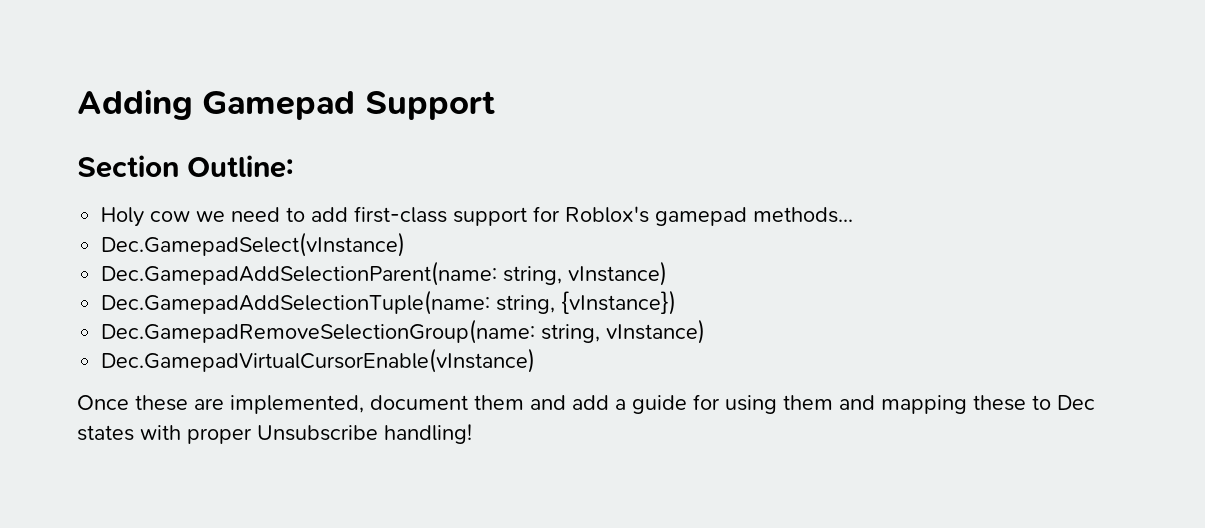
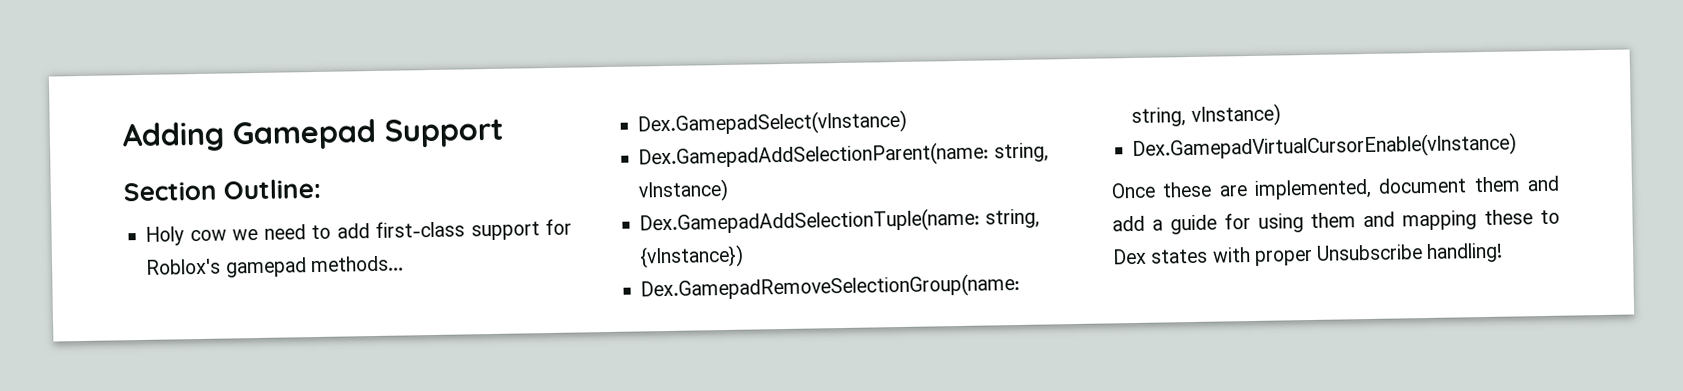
- Dec.GamepadSelect(vInstance)
- Dec.GamepadAddSelectionParent(name: string, vInstance)
- Dec.GamepadAddSelectionTuple(name: string, {vInstance})
+ Dex.GamepadSelect(vInstance)
+ Dex.GamepadAddSelectionParent(name: string, vInstance)
+ Dex.GamepadAddSelectionTuple(name: string, {vInstance})
- Dec.GamepadRemoveSelectionGroup(name: string, vInstance)
- Dec.GamepadVirtualCursorEnable(vInstance)
+ Dex.GamepadRemoveSelectionGroup(name: string, vInstance)
+ Dex.GamepadVirtualCursorEnable(vInstance)
- Once these are implemented, document them and add a guide for using them and mapping these to Dec states with proper Unsubscribe handling!
+ Once these are implemented, document them and add a guide for using them and mapping these to Dex states with proper Unsubscribe handling!

